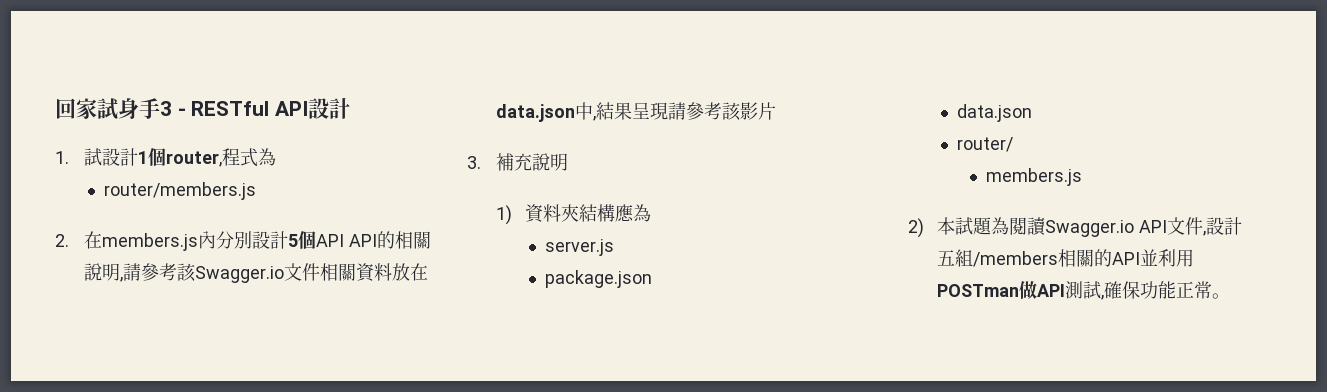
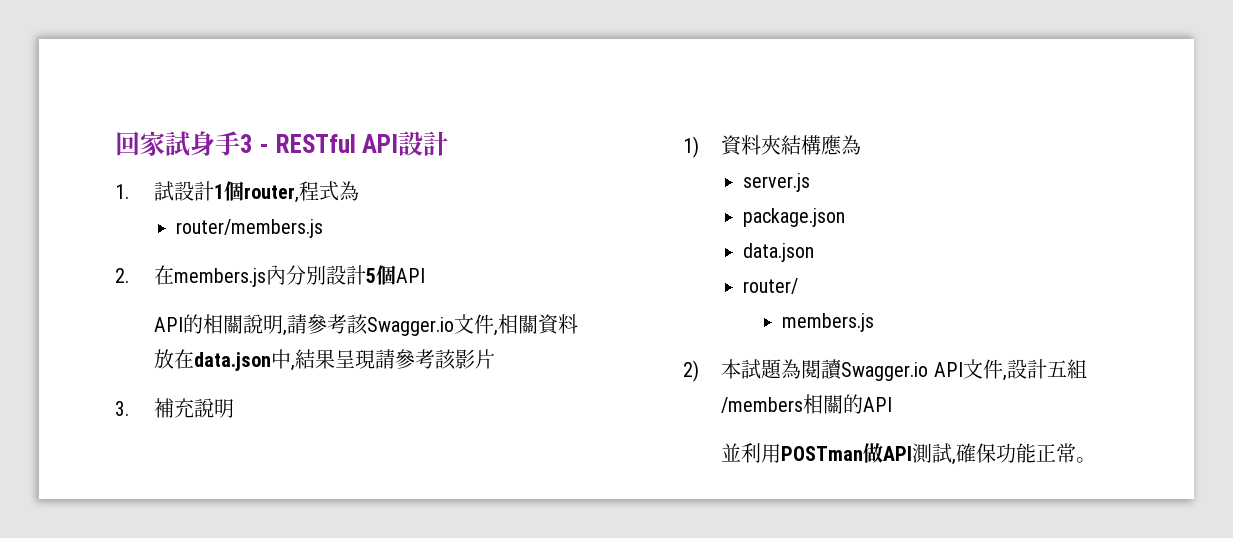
- 2.在members.js內分別設計5個API API的相關說明,請參考該Swagger.io文件相關資料放在data.json中,結果呈現請參考該影片
+ 2.在members.js內分別設計5個API
+ API的相關說明,請參考該Swagger.io文件,相關資料放在data.json中,結果呈現請參考該影片
- 2)本試題為閱讀Swagger.io API文件,設計五組/members相關的API並利用POSTman做API測試,確保功能正常。
+ 2)本試題為閱讀Swagger.io API文件,設計五組/members相關的API
+ 並利用POSTman做API測試,確保功能正常。

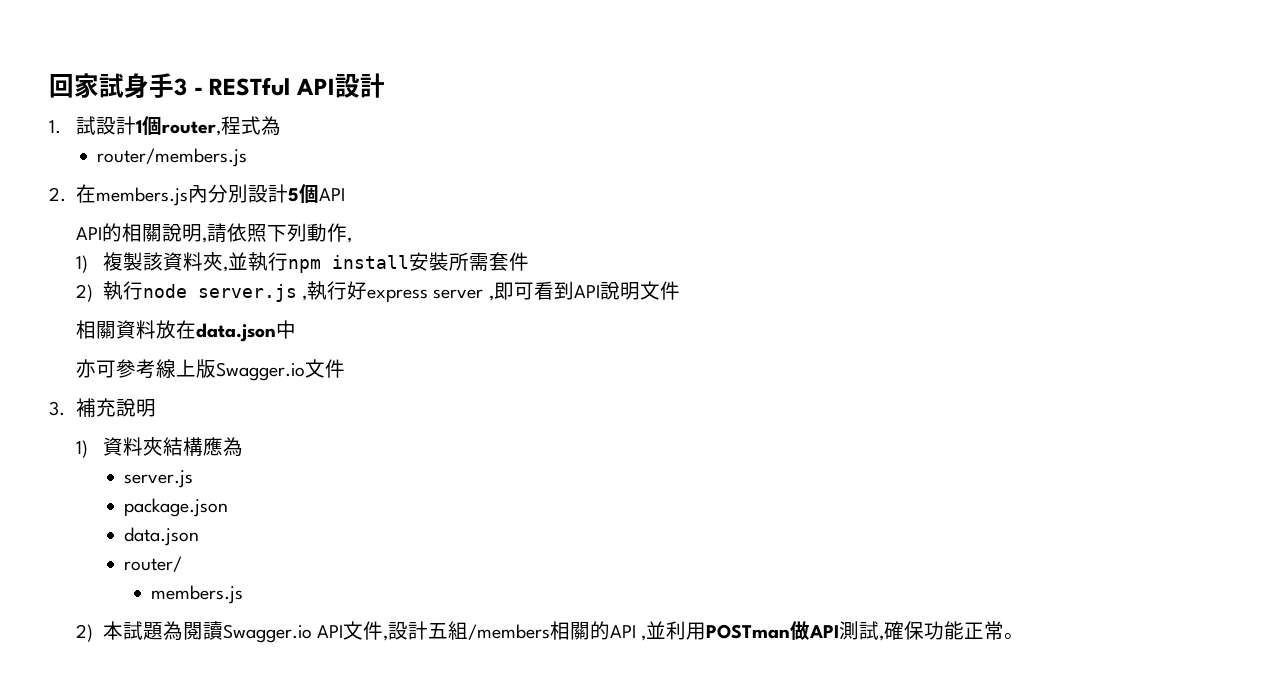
- API的相關說明,請參考該Swagger.io文件,相關資料放在data.json中,結果呈現請參考該影片
+ API的相關說明,請依照下列動作,
+ 1)複製該資料夾,並執行npm install安裝所需套件
+ 2)執行node server.js ,執行好express server ,即可看到API說明文件
+ 相關資料放在data.json中
+ 亦可參考線上版Swagger.io文件
- 2)本試題為閱讀Swagger.io API文件,設計五組/members相關的API
- 並利用POSTman做API測試,確保功能正常。
+ 2)本試題為閱讀Swagger.io API文件,設計五組/members相關的API ,並利用POSTman做API測試,確保功能正常。

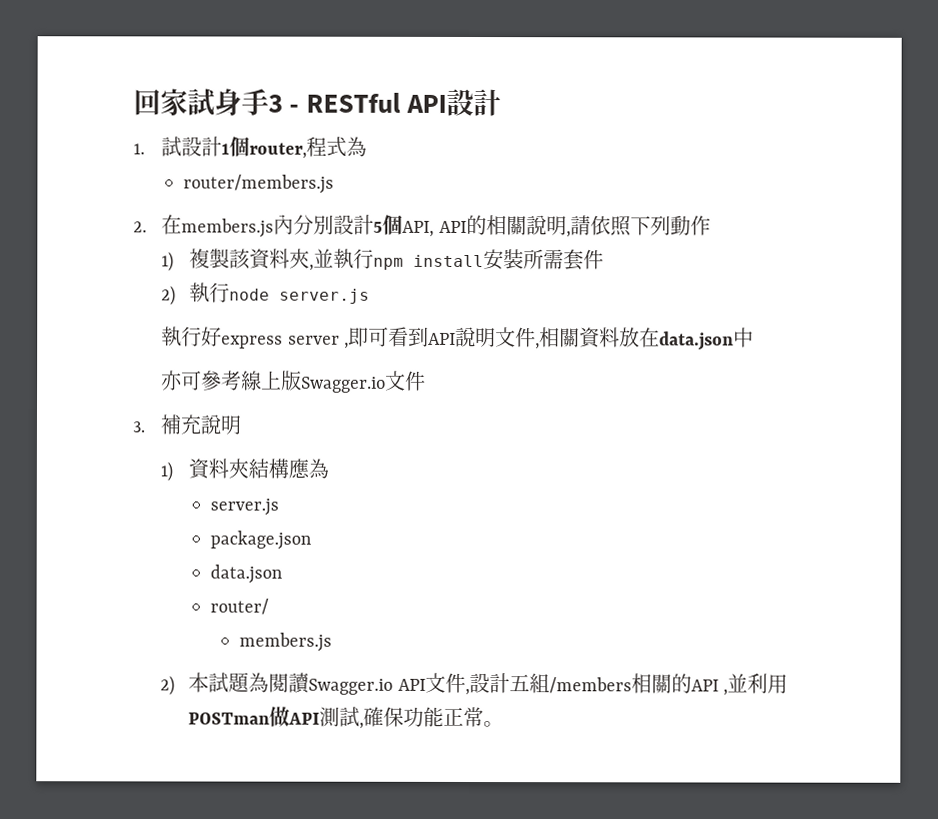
- 2.在members.js內分別設計5個API
- API的相關說明,請依照下列動作,
+ 2.在members.js內分別設計5個API, API的相關說明,請依照下列動作
- 2)執行node server.js ,執行好express server ,即可看到API說明文件
- 相關資料放在data.json中
+ 2)執行node server.js
+ 執行好express server ,即可看到API說明文件,相關資料放在data.json中

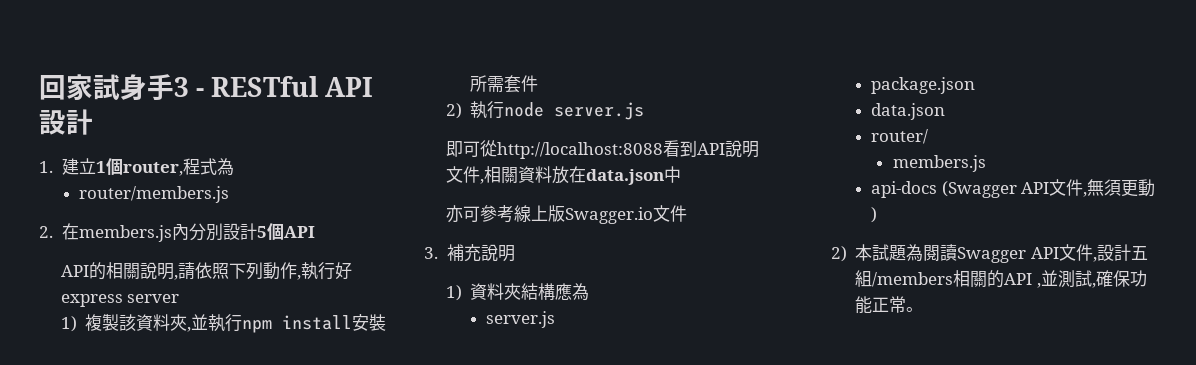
- 1.試設計1個router,程式為
+ 1.建立1個router,程式為
- 2.在members.js內分別設計5個API, API的相關說明,請依照下列動作
+ 2.在members.js內分別設計5個API
+ API的相關說明,請依照下列動作,執行好express server
- 執行好express server ,即可看到API說明文件,相關資料放在data.json中
+ 即可從http://localhost:8088看到API說明文件,相關資料放在data.json中
+ api-docs (Swagger API文件,無須更動)
- 2)本試題為閱讀Swagger.io API文件,設計五組/members相關的API ,並利用POSTman做API測試,確保功能正常。
+ 2)本試題為閱讀Swagger API文件,設計五組/members相關的API ,並測試,確保功能正常。

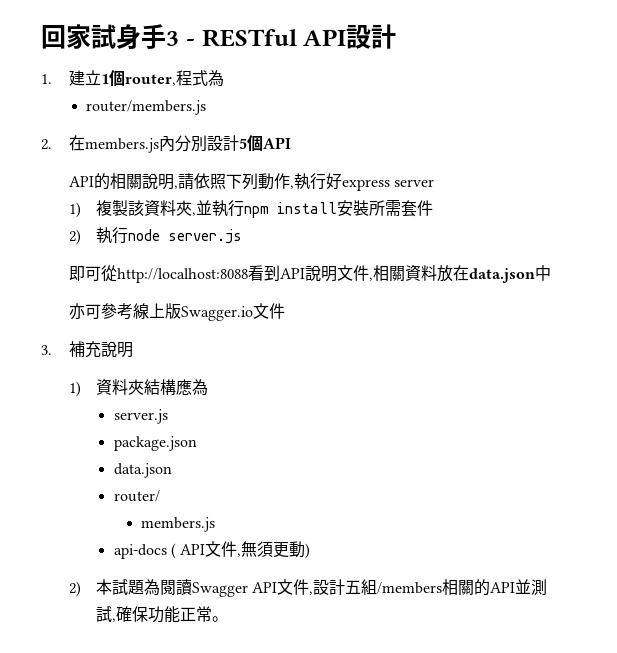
- api-docs (Swagger API文件,無須更動)
+ api-docs ( API文件,無須更動)
- 2)本試題為閱讀Swagger API文件,設計五組/members相關的API ,並測試,確保功能正常。
+ 2)本試題為閱讀Swagger API文件,設計五組/members相關的API並測試,確保功能正常。

